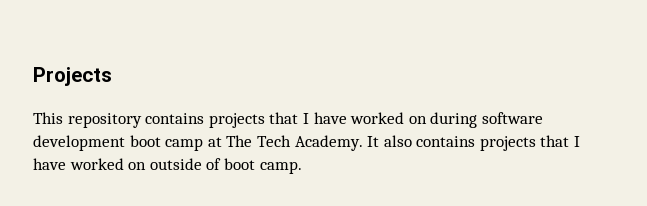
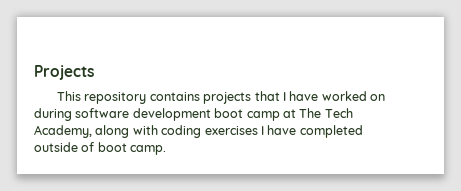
- This repository contains projects that I have worked on during software development boot camp at The Tech Academy. It also contains projects that I have worked on outside of boot camp.
+ This repository contains projects that I have worked on during software development boot camp at The Tech Academy, along with coding exercises I have completed outside of boot camp.

